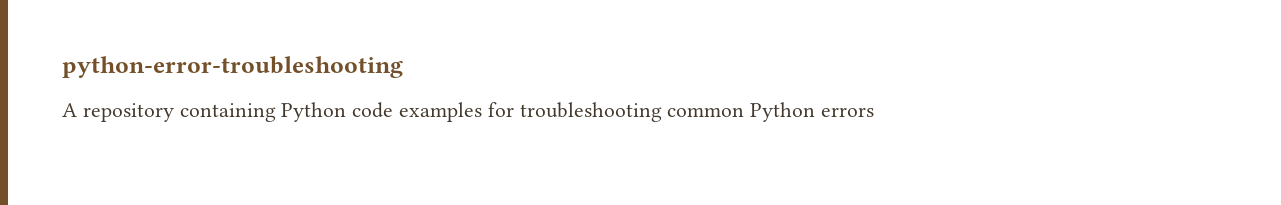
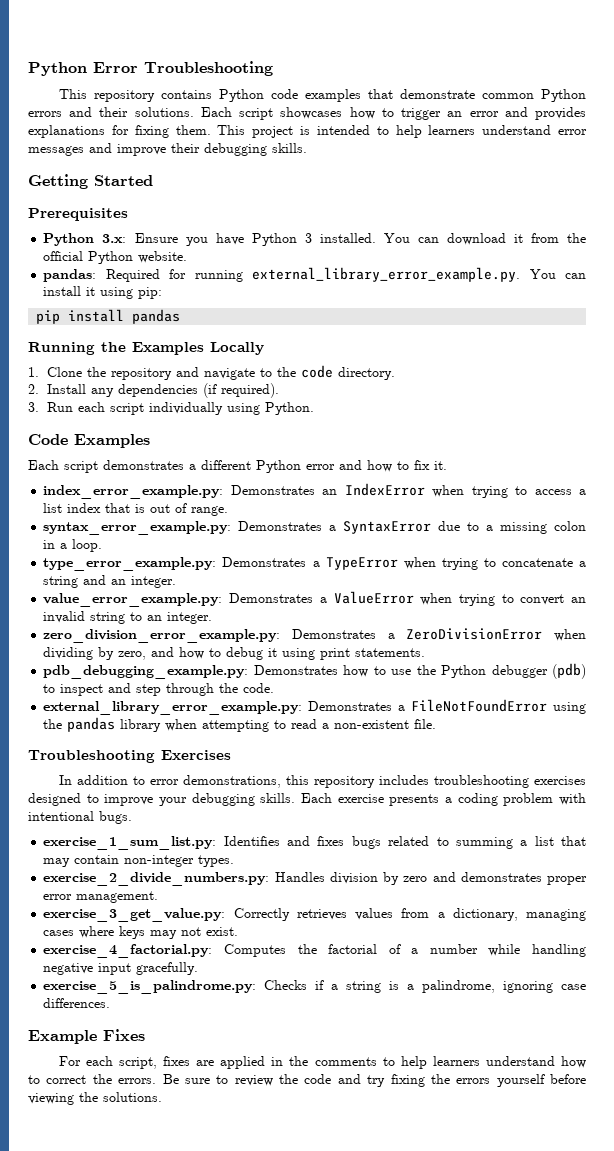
- python-error-troubleshooting
- A repository containing Python code examples for troubleshooting common Python errors
+ Python Error Troubleshooting
+ This repository contains Python code examples that demonstrate common Python errors and their solutions. Each script showcases how to trigger an error and provides explanations for fixing them. This project is intended to help learners understand error messages and improve their debugging skills.
+ Getting Started
+ Prerequisites
+ Python 3.x: Ensure you have Python 3 installed. You can download it from the official Python website.
+ pandas: Required for running external_library_error_example.py. You can install it using pip:
+ pip install pandas
+ Running the Examples Locally
+ 1. Clone the repository and navigate to the code directory.
+ 2. Install any dependencies (if required).
+ 3. Run each script individually using Python.
+ Code Examples
+ Each script demonstrates a different Python error and how to fix it.
+ index_error_example.py: Demonstrates an IndexError when trying to access a list index that is out of range.
+ syntax_error_example.py: Demonstrates a SyntaxError due to a missing colon in a loop.
+ type_error_example.py: Demonstrates a TypeError when trying to concatenate a string and an integer.
+ value_error_example.py: Demonstrates a ValueError when trying to convert an invalid string to an integer.
+ zero_division_error_example.py: Demonstrates a ZeroDivisionError when dividing by zero, and how to debug it using print statements.
+ pdb_debugging_example.py: Demonstrates how to use the Python debugger (pdb) to inspect and step through the code.
+ external_library_error_example.py: Demonstrates a FileNotFoundError using the pandas library when attempting to read a non-existent file.
+ Troubleshooting Exercises
+ In addition to error demonstrations, this repository includes troubleshooting exercises designed to improve your debugging skills. Each exercise presents a coding problem with intentional bugs.
+ exercise_1_sum_list.py: Identifies and fixes bugs related to summing a list that may contain non-integer types.
+ exercise_2_divide_numbers.py: Handles division by zero and demonstrates proper error management.
+ exercise_3_get_value.py: Correctly retrieves values from a dictionary, managing cases where keys may not exist.
+ exercise_4_factorial.py: Computes the factorial of a number while handling negative input gracefully.
+ exercise_5_is_palindrome.py: Checks if a string is a palindrome, ignoring case differences.
+ Example Fixes
+ For each script, fixes are applied in the comments to help learners understand how to correct the errors. Be sure to review the code and try fixing the errors yourself before viewing the solutions.

